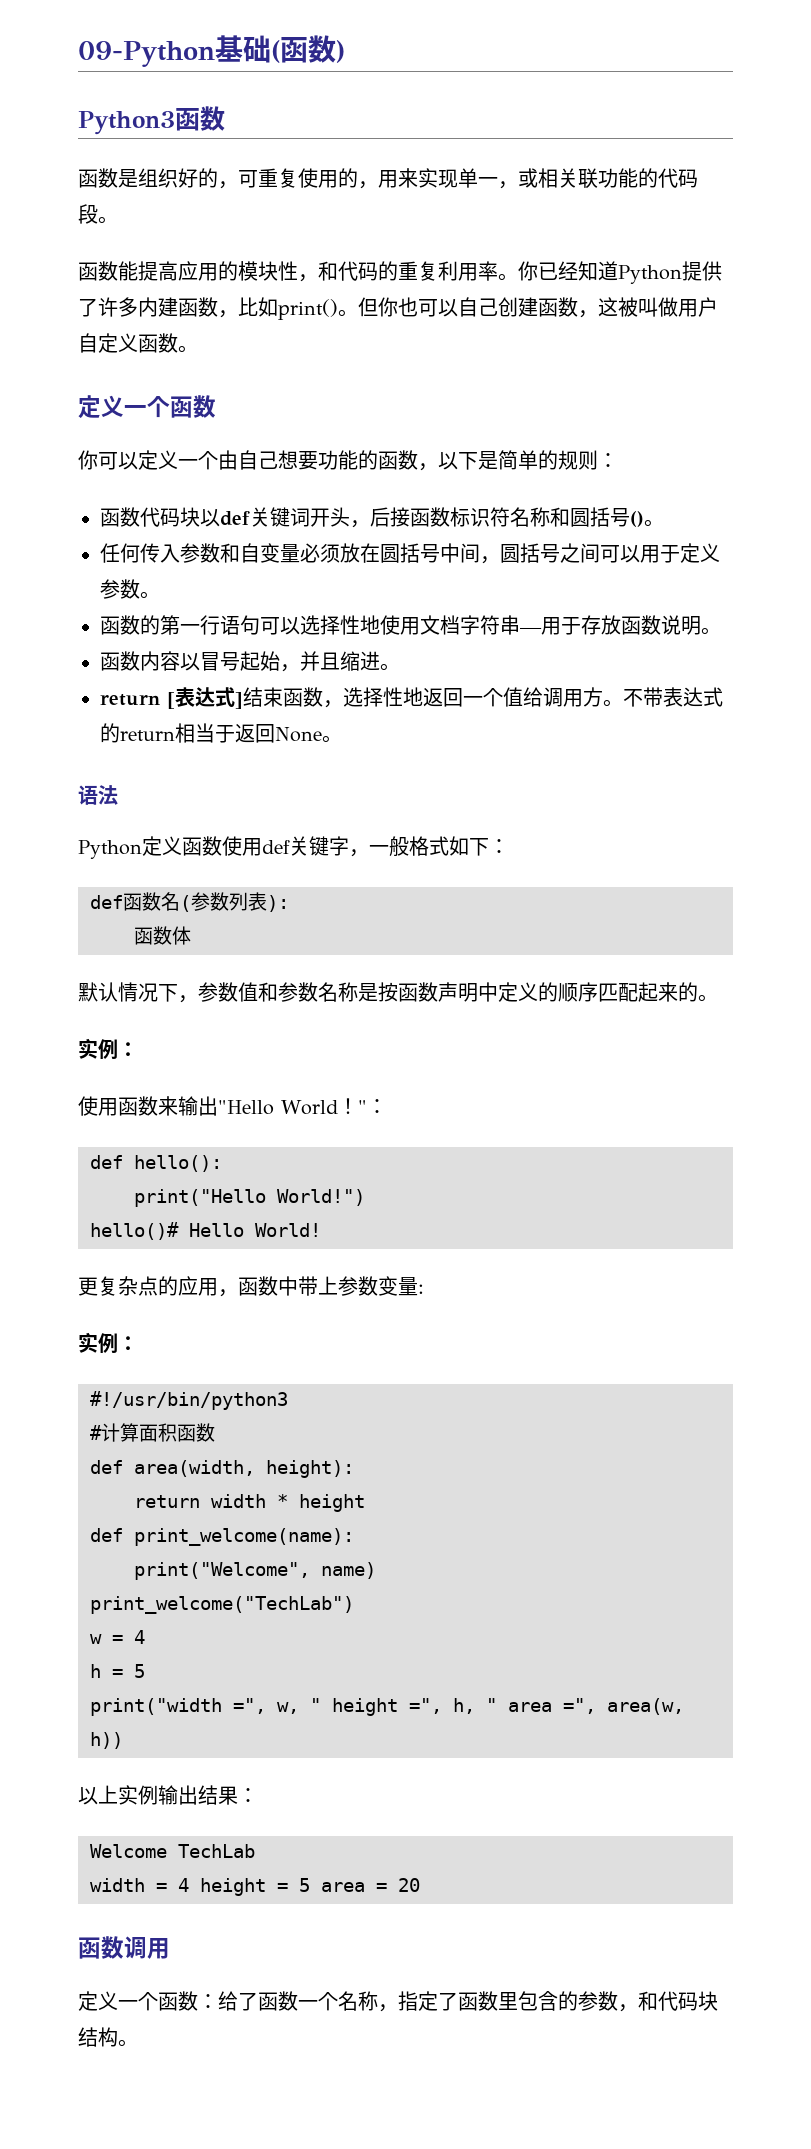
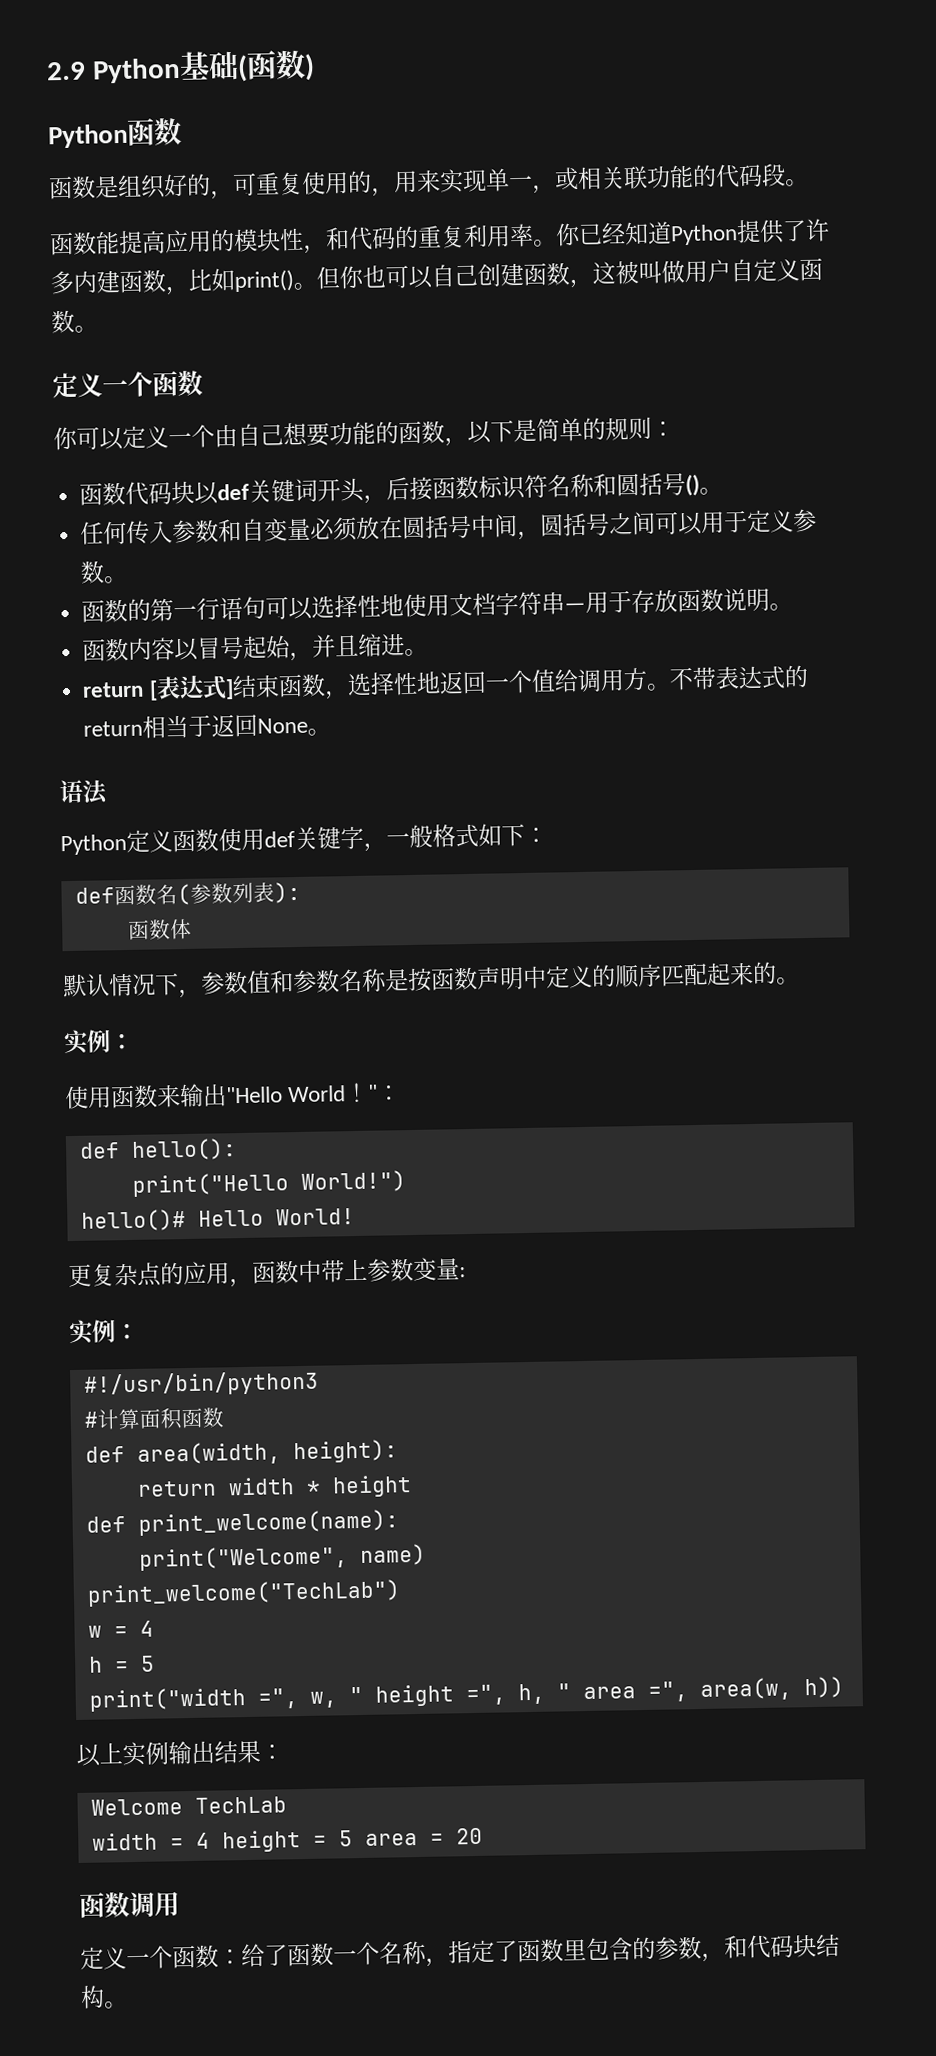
- 09-Python基础(函数)
+ 2.9 Python基础(函数)
- Python3函数
+ Python函数

